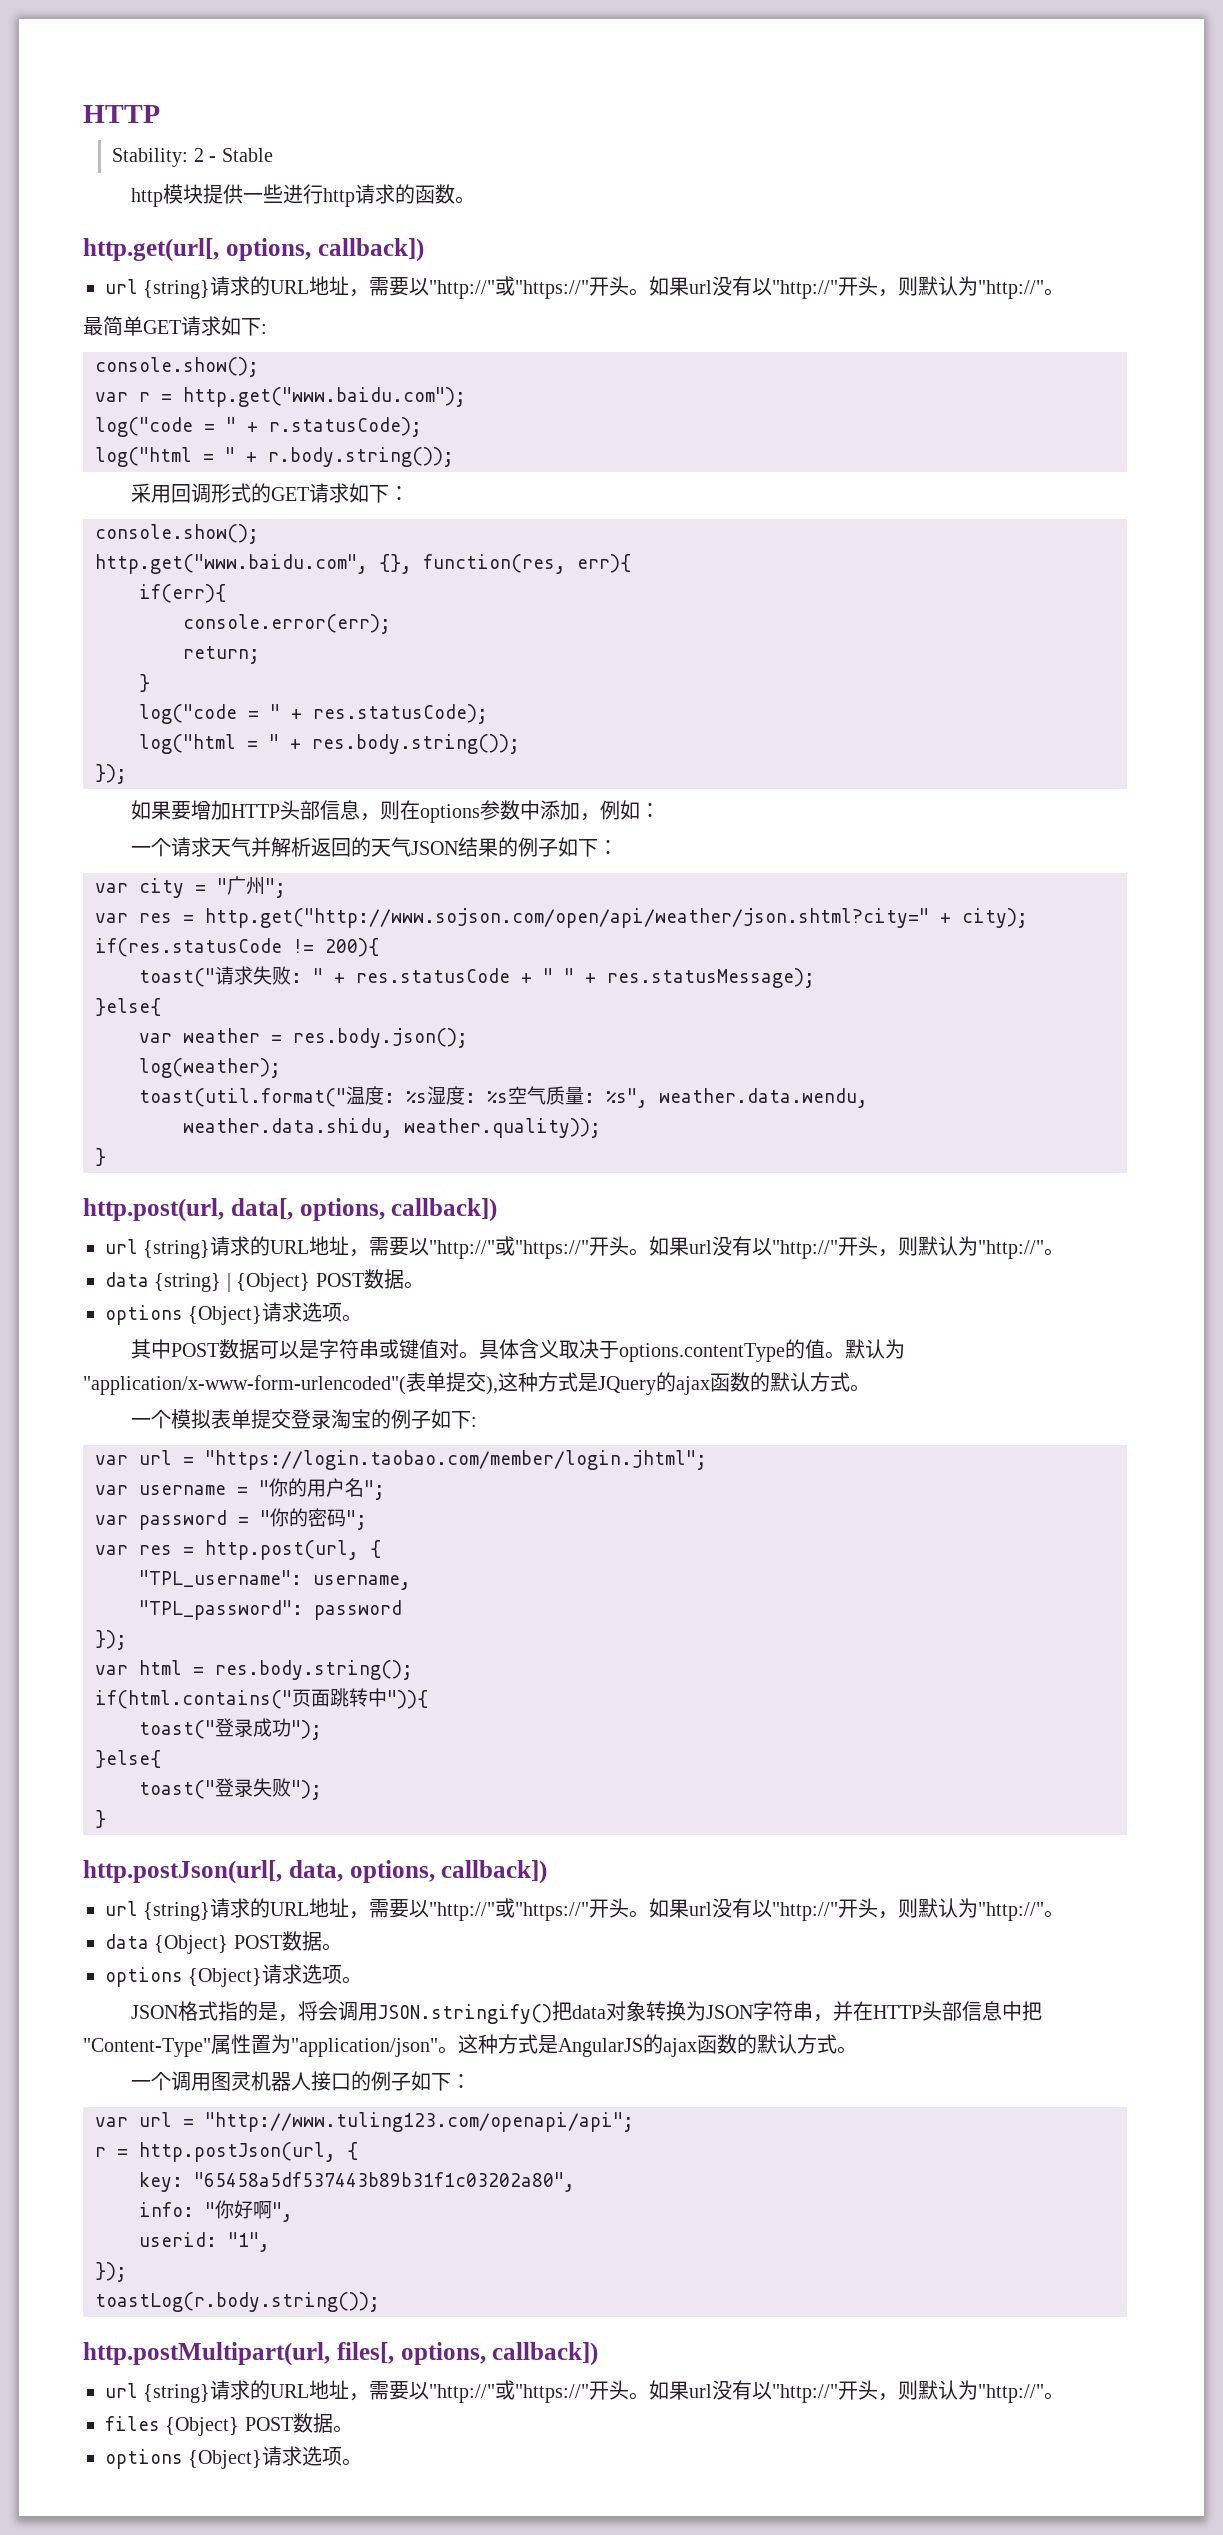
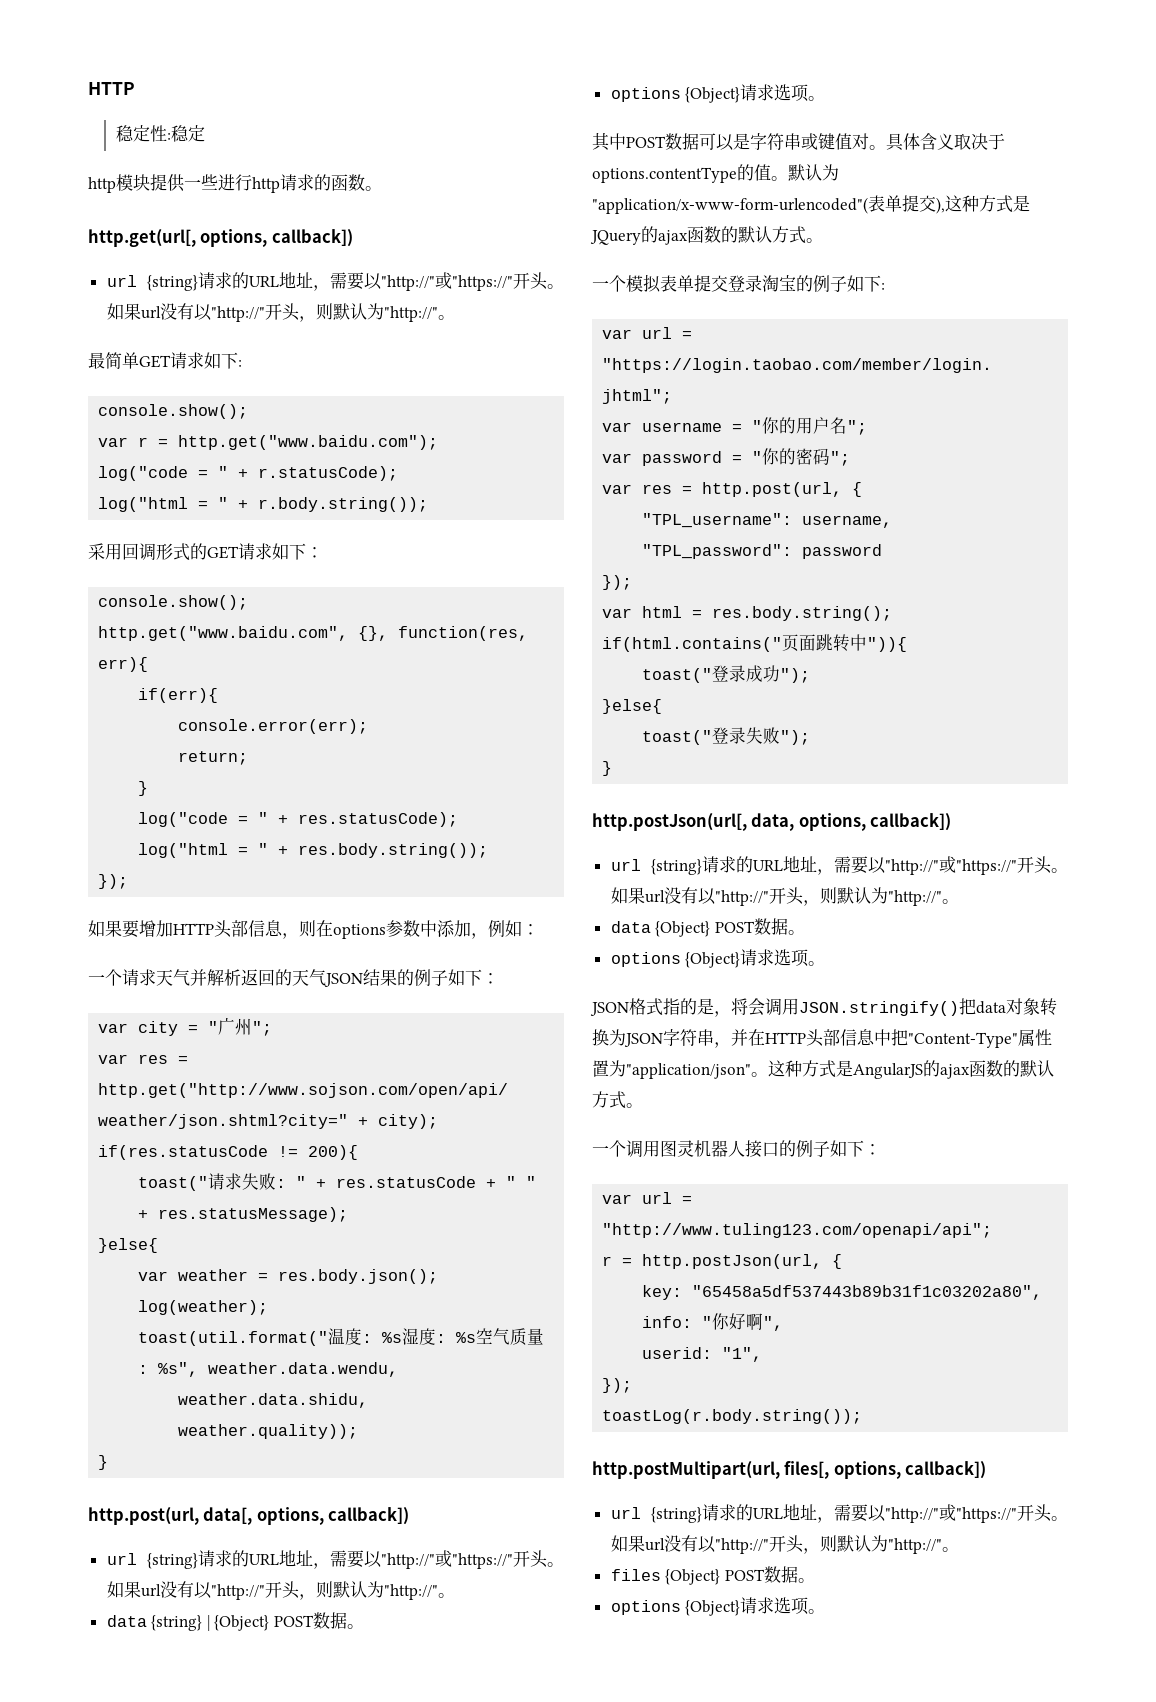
- Stability: 2 - Stable
+ 稳定性:稳定

